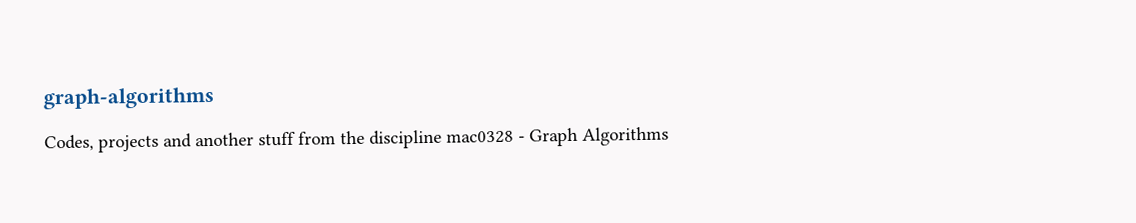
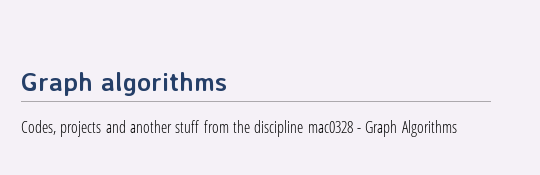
- graph-algorithms
+ Graph algorithms

